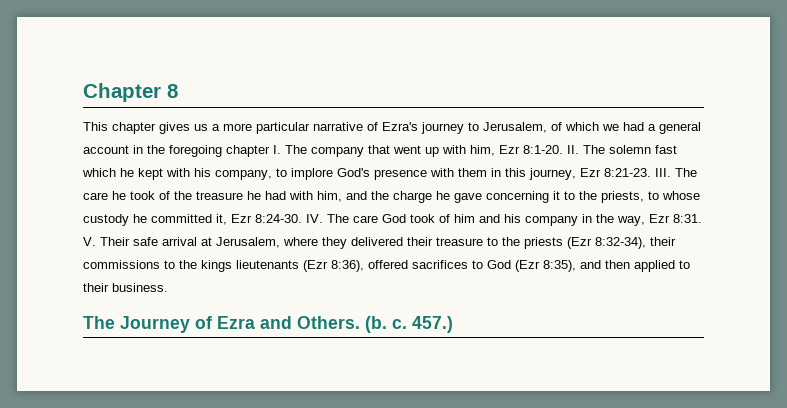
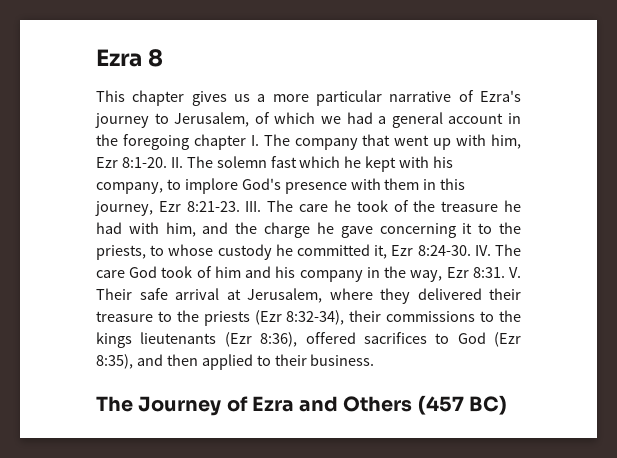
- Chapter 8
+ Ezra 8
- The Journey of Ezra and Others. (b. c. 457.)
+ The Journey of Ezra and Others (457 BC)

